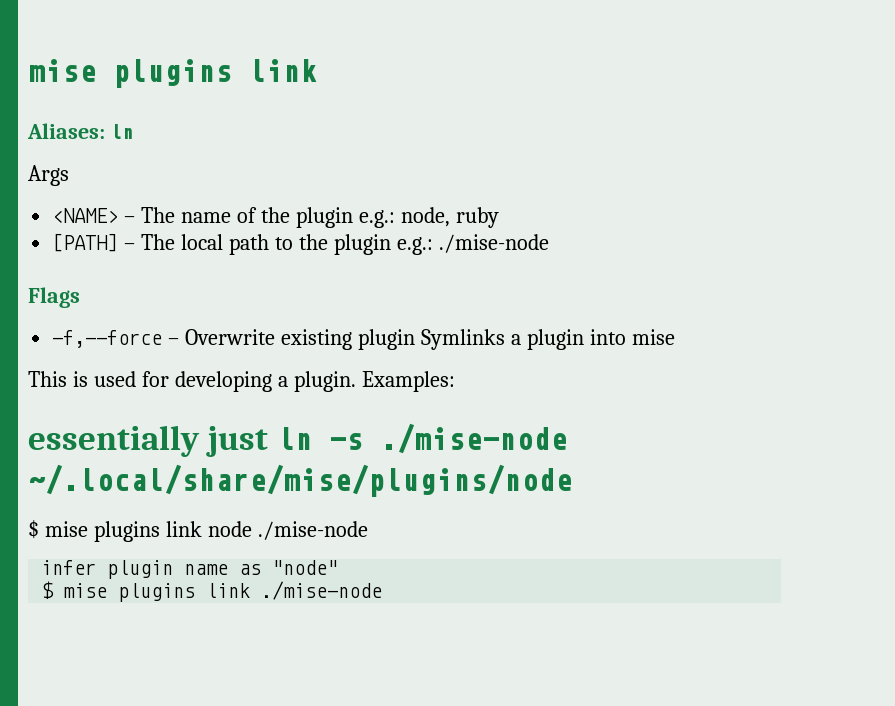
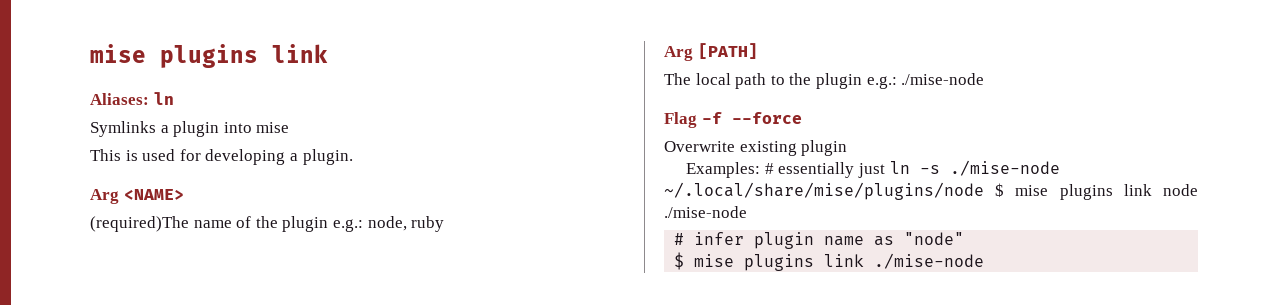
- Args
- <NAME> – The name of the plugin e.g.: node, ruby
- [PATH] – The local path to the plugin e.g.: ./mise-node
- Flags
- -f,--force – Overwrite existing plugin Symlinks a plugin into mise
+ Symlinks a plugin into mise
- This is used for developing a plugin. Examples:
- essentially just ln -s ./mise-node ~/.local/share/mise/plugins/node
- $ mise plugins link node ./mise-node
+ This is used for developing a plugin.
+ Arg <NAME>
+ (required)The name of the plugin e.g.: node, ruby
+ Arg [PATH]
+ The local path to the plugin e.g.: ./mise-node
+ Flag -f --force
+ Overwrite existing plugin
+ Examples: # essentially just ln -s ./mise-node ~/.local/share/mise/plugins/node $ mise plugins link node ./mise-node
- infer plugin name as "node"
+ # infer plugin name as "node"

